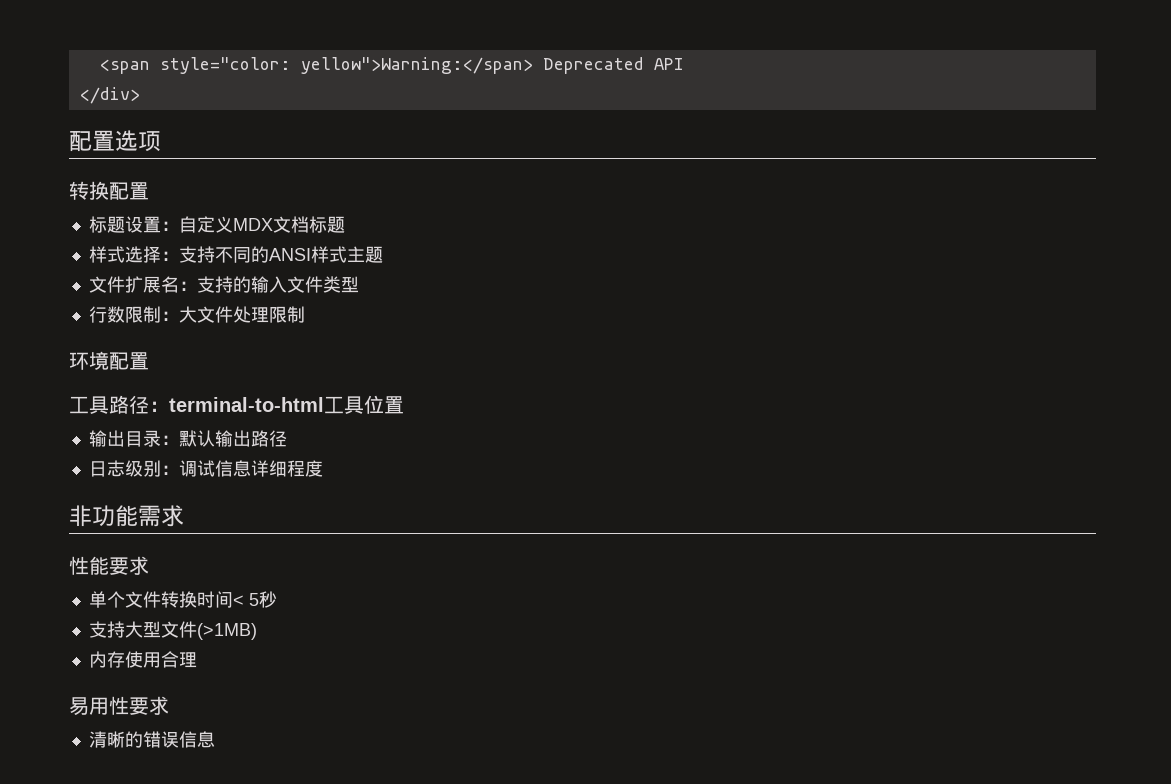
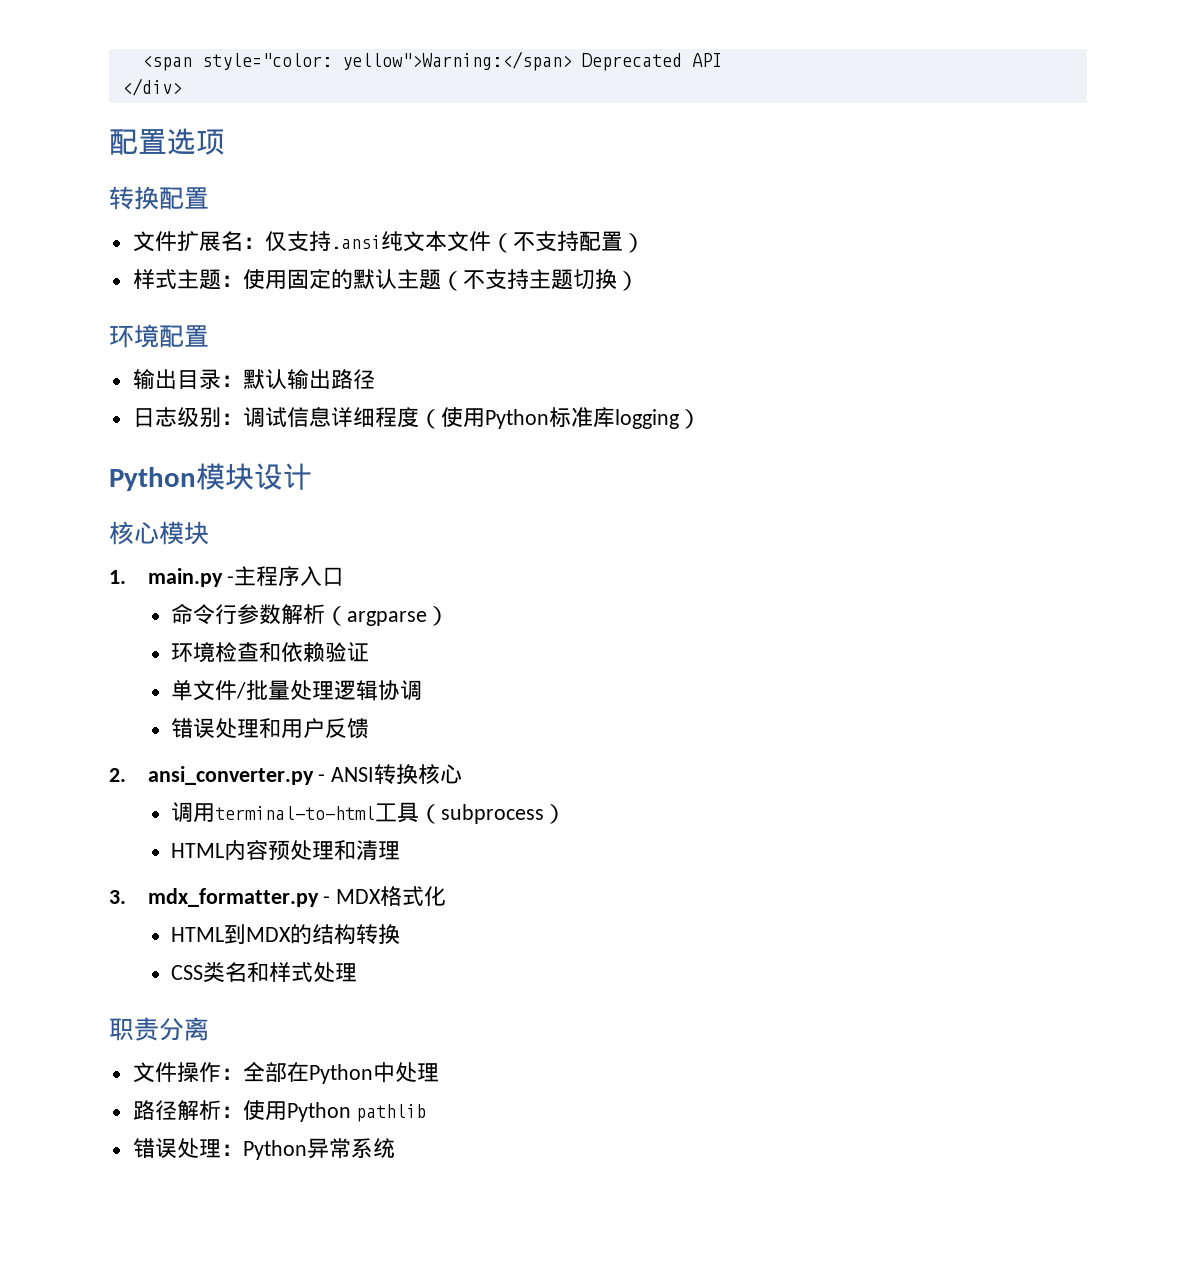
- 标题设置：自定义MDX文档标题
- 样式选择：支持不同的ANSI样式主题
- 文件扩展名：支持的输入文件类型
- 行数限制：大文件处理限制
+ 文件扩展名：仅支持.ansi纯文本文件（不支持配置）
+ 样式主题：使用固定的默认主题（不支持主题切换）
  环境配置
- 工具路径：terminal-to-html工具位置
- 日志级别：调试信息详细程度
- 非功能需求
- 性能要求
- 单个文件转换时间< 5秒
- 支持大型文件(>1MB)
- 内存使用合理
- 易用性要求
- 清晰的错误信息
+ 日志级别：调试信息详细程度（使用Python标准库logging）
+ Python模块设计
+ 核心模块
+ 1. main.py -主程序入口
+ 命令行参数解析（argparse）
+ 环境检查和依赖验证
+ 单文件/批量处理逻辑协调
+ 错误处理和用户反馈
+ 2. ansi_converter.py - ANSI转换核心
+ 调用terminal-to-html工具（subprocess）
+ HTML内容预处理和清理
+ 3. mdx_formatter.py - MDX格式化
+ HTML到MDX的结构转换
+ CSS类名和样式处理
+ 职责分离
+ 文件操作：全部在Python中处理
+ 路径解析：使用Python pathlib
+ 错误处理：Python异常系统

